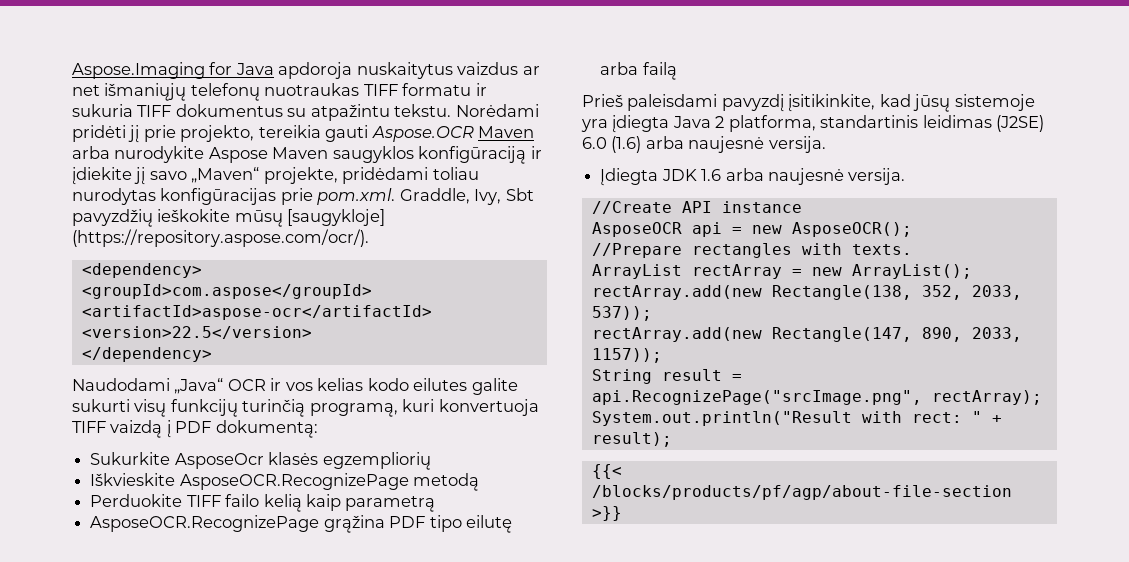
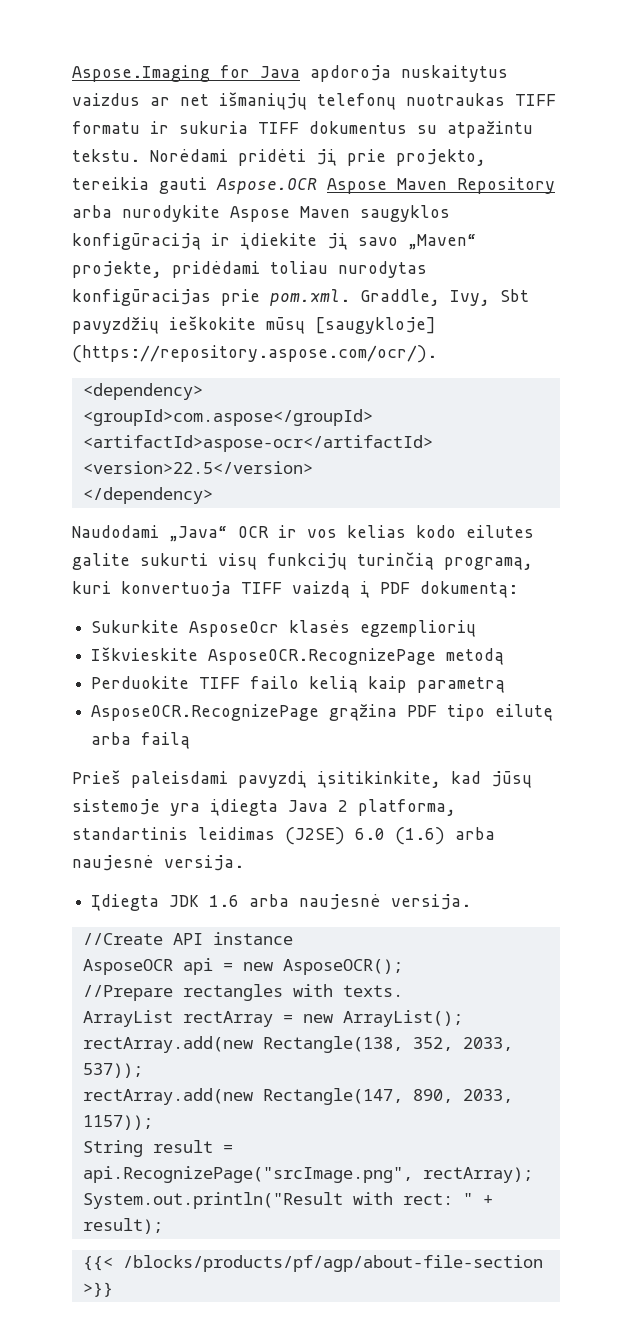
- Norėdami pridėti jį prie projekto, tereikia gauti Aspose.OCR Maven arba nurodykite Aspose Maven saugyklos konfigūraciją ir įdiekite jį savo „Maven“ projekte, pridėdami toliau nurodytas konfigūracijas prie pom.xml. Graddle, Ivy, Sbt pavyzdžių ieškokite mūsų [saugykloje] (https://repository.aspose.com/ocr/).
+ Norėdami pridėti jį prie projekto, tereikia gauti Aspose.OCR Aspose Maven Repository arba nurodykite Aspose Maven saugyklos konfigūraciją ir įdiekite jį savo „Maven“ projekte, pridėdami toliau nurodytas konfigūracijas prie pom.xml. Graddle, Ivy, Sbt pavyzdžių ieškokite mūsų [saugykloje] (https://repository.aspose.com/ocr/).

